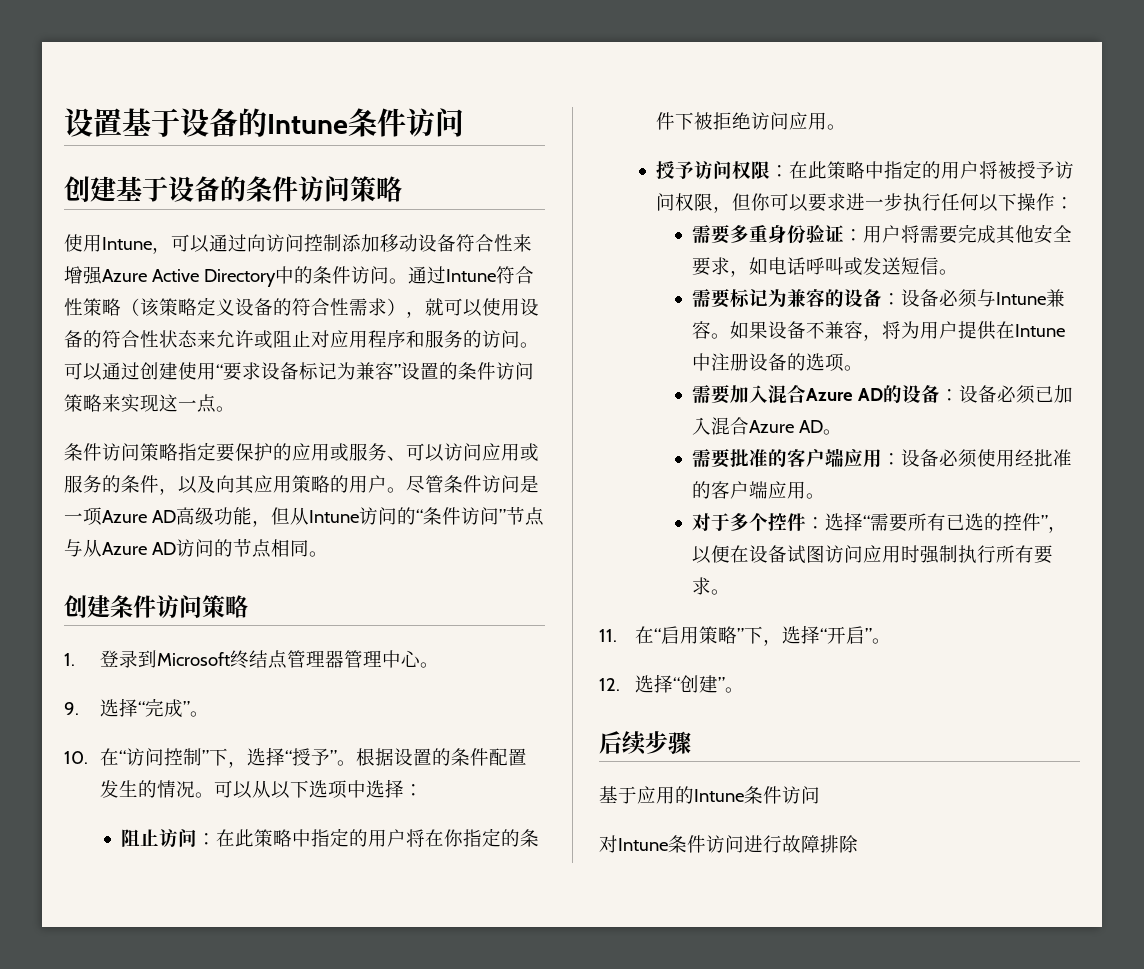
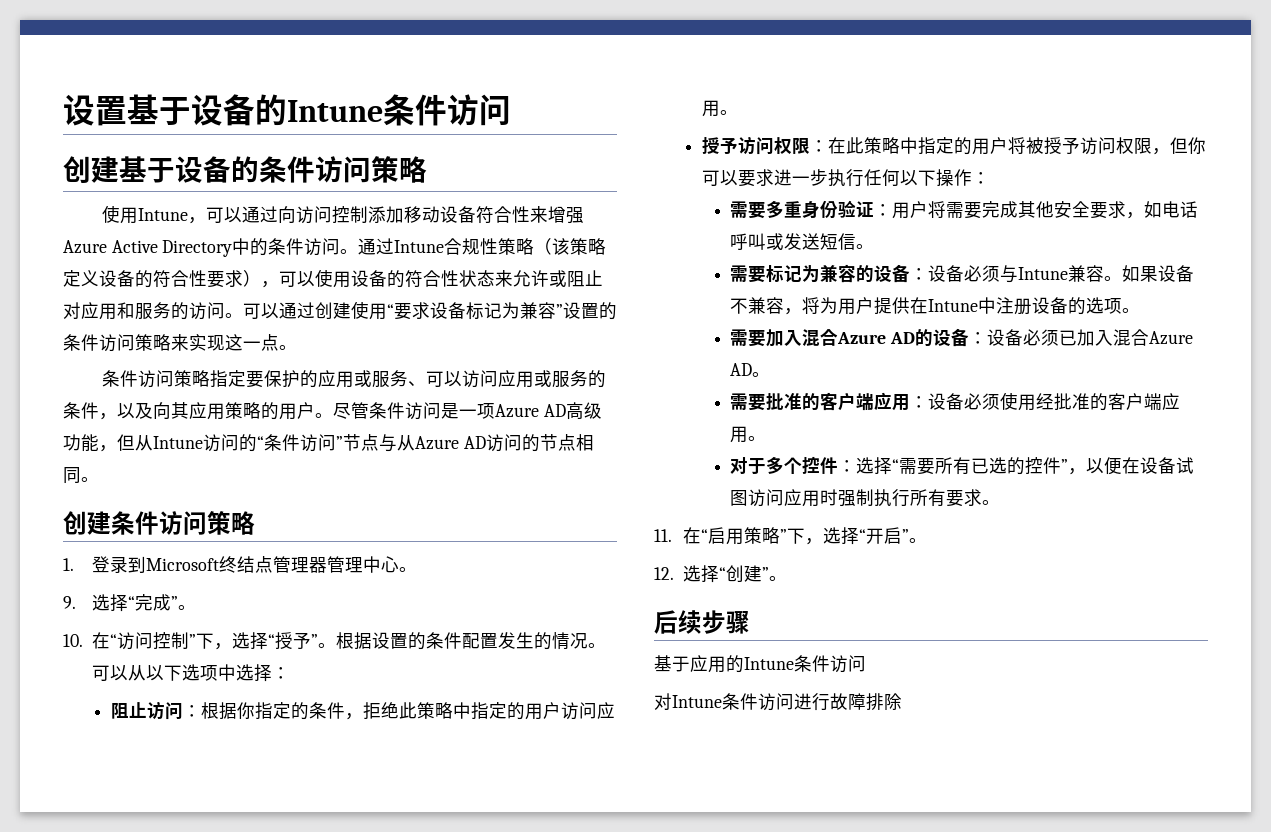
- 通过Intune符合性策略（该策略定义设备的符合性需求），就可以使用设备的符合性状态来允许或阻止对应用程序和服务的访问。
+ 通过Intune合规性策略（该策略定义设备的符合性要求），可以使用设备的符合性状态来允许或阻止对应用和服务的访问。
- 阻止访问：在此策略中指定的用户将在你指定的条件下被拒绝访问应用。
+ 阻止访问：根据你指定的条件，拒绝此策略中指定的用户访问应用。

